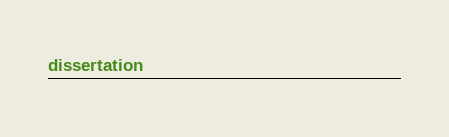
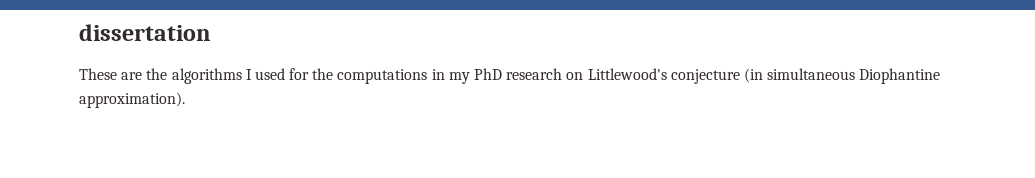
+ These are the algorithms I used for the computations in my PhD research on Littlewood's conjecture (in simultaneous Diophantine approximation).

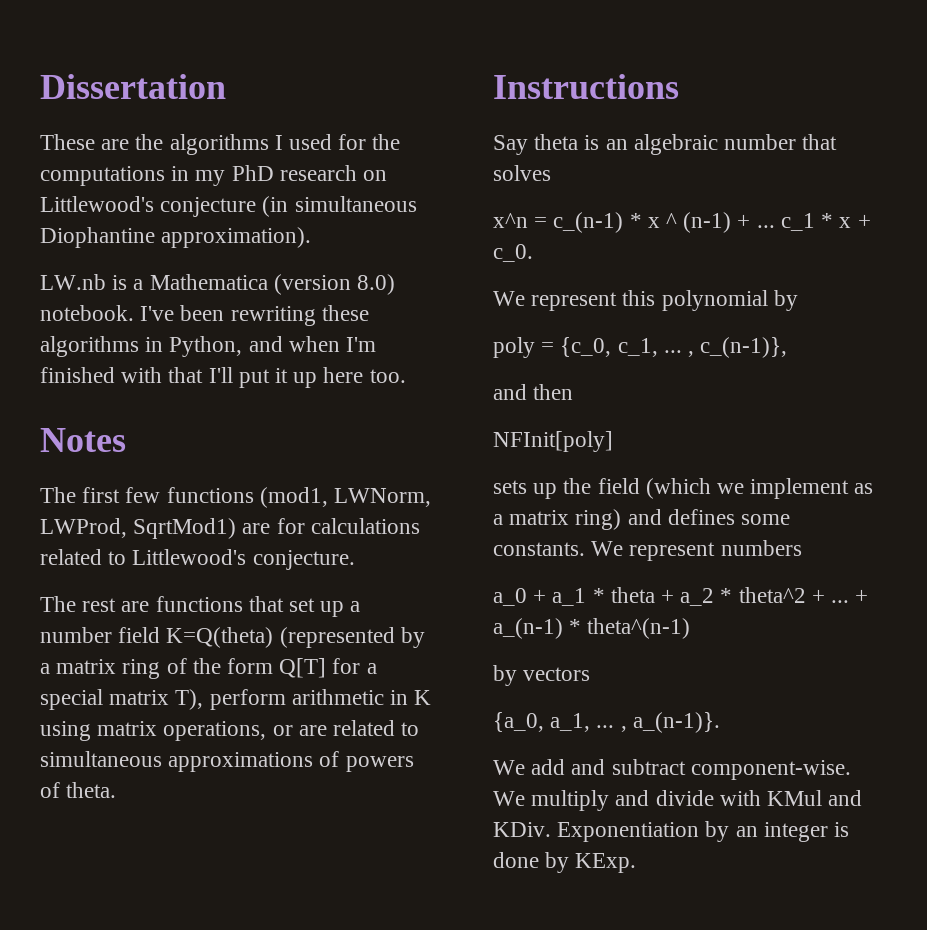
- dissertation
+ Dissertation
+ LW.nb is a Mathematica (version 8.0) notebook. I've been rewriting these algorithms in Python, and when I'm finished with that I'll put it up here too.
+ Notes
+ The first few functions (mod1, LWNorm, LWProd, SqrtMod1) are for calculations related to Littlewood's conjecture.
+ The rest are functions that set up a number field K=Q(theta) (represented by a matrix ring of the form Q[T] for a special matrix T), perform arithmetic in K using matrix operations, or are related to simultaneous approximations of powers of theta.
+ Instructions
+ Say theta is an algebraic number that solves
+ x^n = c_(n-1) * x ^ (n-1) + ... c_1 * x + c_0.
+ We represent this polynomial by
+ poly = {c_0, c_1, ... , c_(n-1)},
+ and then
+ NFInit[poly]
+ sets up the field (which we implement as a matrix ring) and defines some constants. We represent numbers
+ a_0 + a_1 * theta + a_2 * theta^2 + ... + a_(n-1) * theta^(n-1)
+ by vectors
+ {a_0, a_1, ... , a_(n-1)}.
+ We add and subtract component-wise. We multiply and divide with KMul and KDiv. Exponentiation by an integer is done by KExp.

